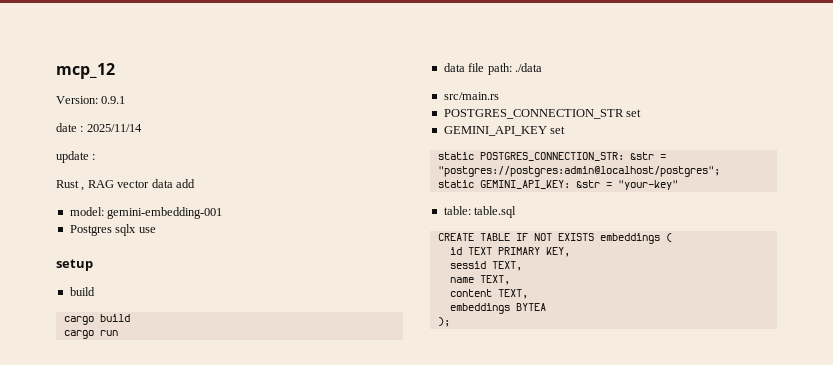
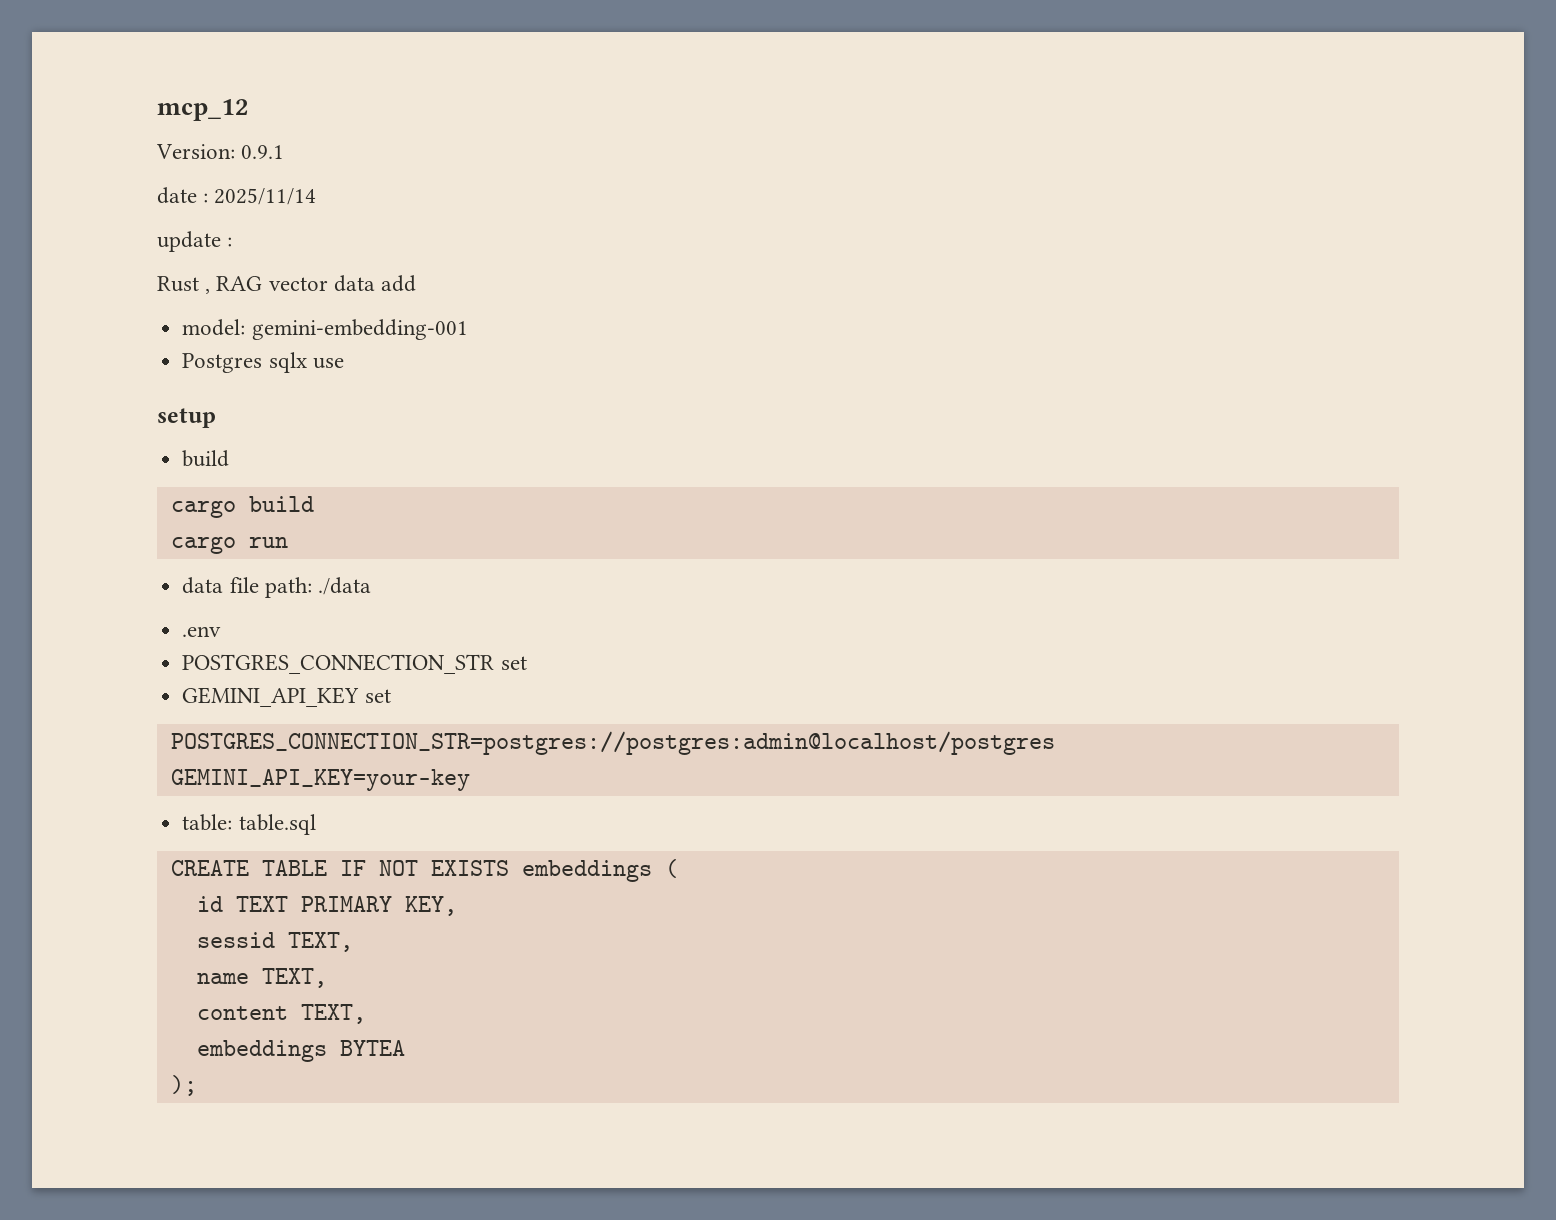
- src/main.rs
+ .env
- static POSTGRES_CONNECTION_STR: &str = "postgres://postgres:admin@localhost/postgres";
- static GEMINI_API_KEY: &str = "your-key"
+ POSTGRES_CONNECTION_STR=postgres://postgres:admin@localhost/postgres
+ GEMINI_API_KEY=your-key

